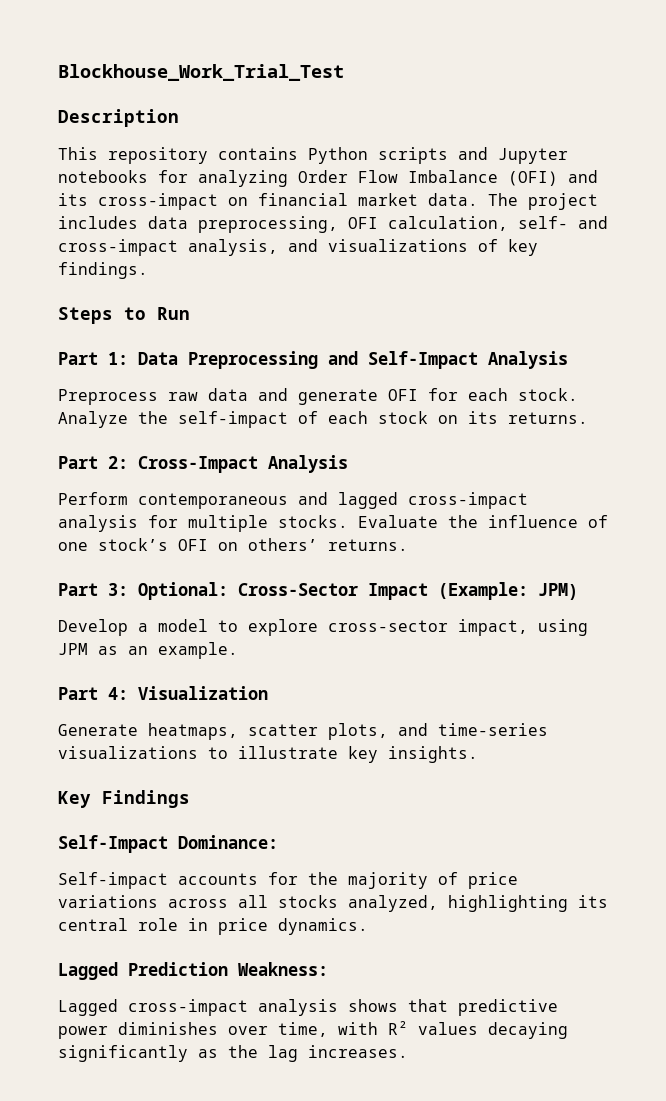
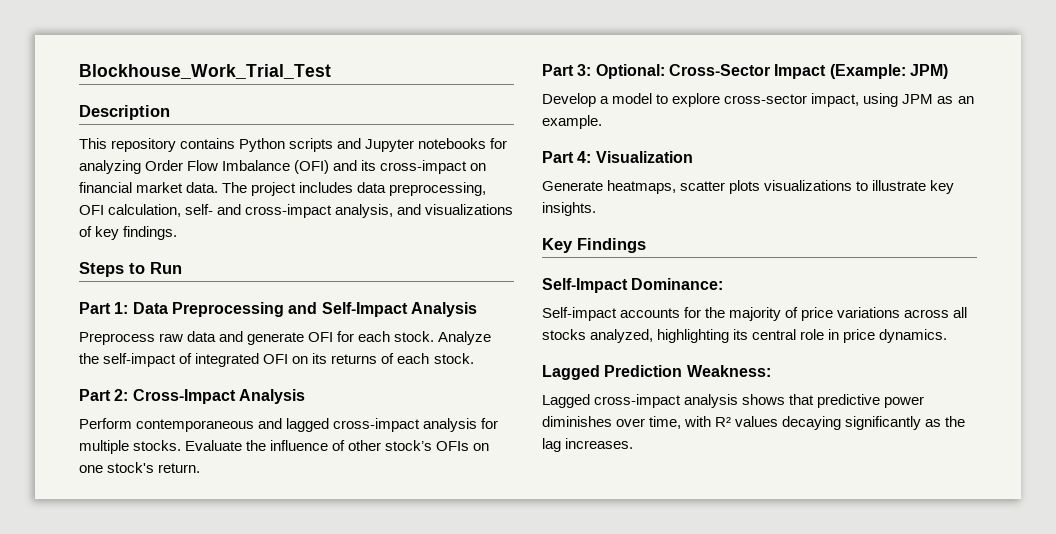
- Analyze the self-impact of each stock on its returns.
+ Analyze the self-impact of integrated OFI on its returns of each stock.
- Evaluate the influence of one stock’s OFI on others’ returns.
+ Evaluate the influence of other stock’s OFIs on one stock's return.
- Generate heatmaps, scatter plots, and time-series visualizations to illustrate key insights.
+ Generate heatmaps, scatter plots visualizations to illustrate key insights.

